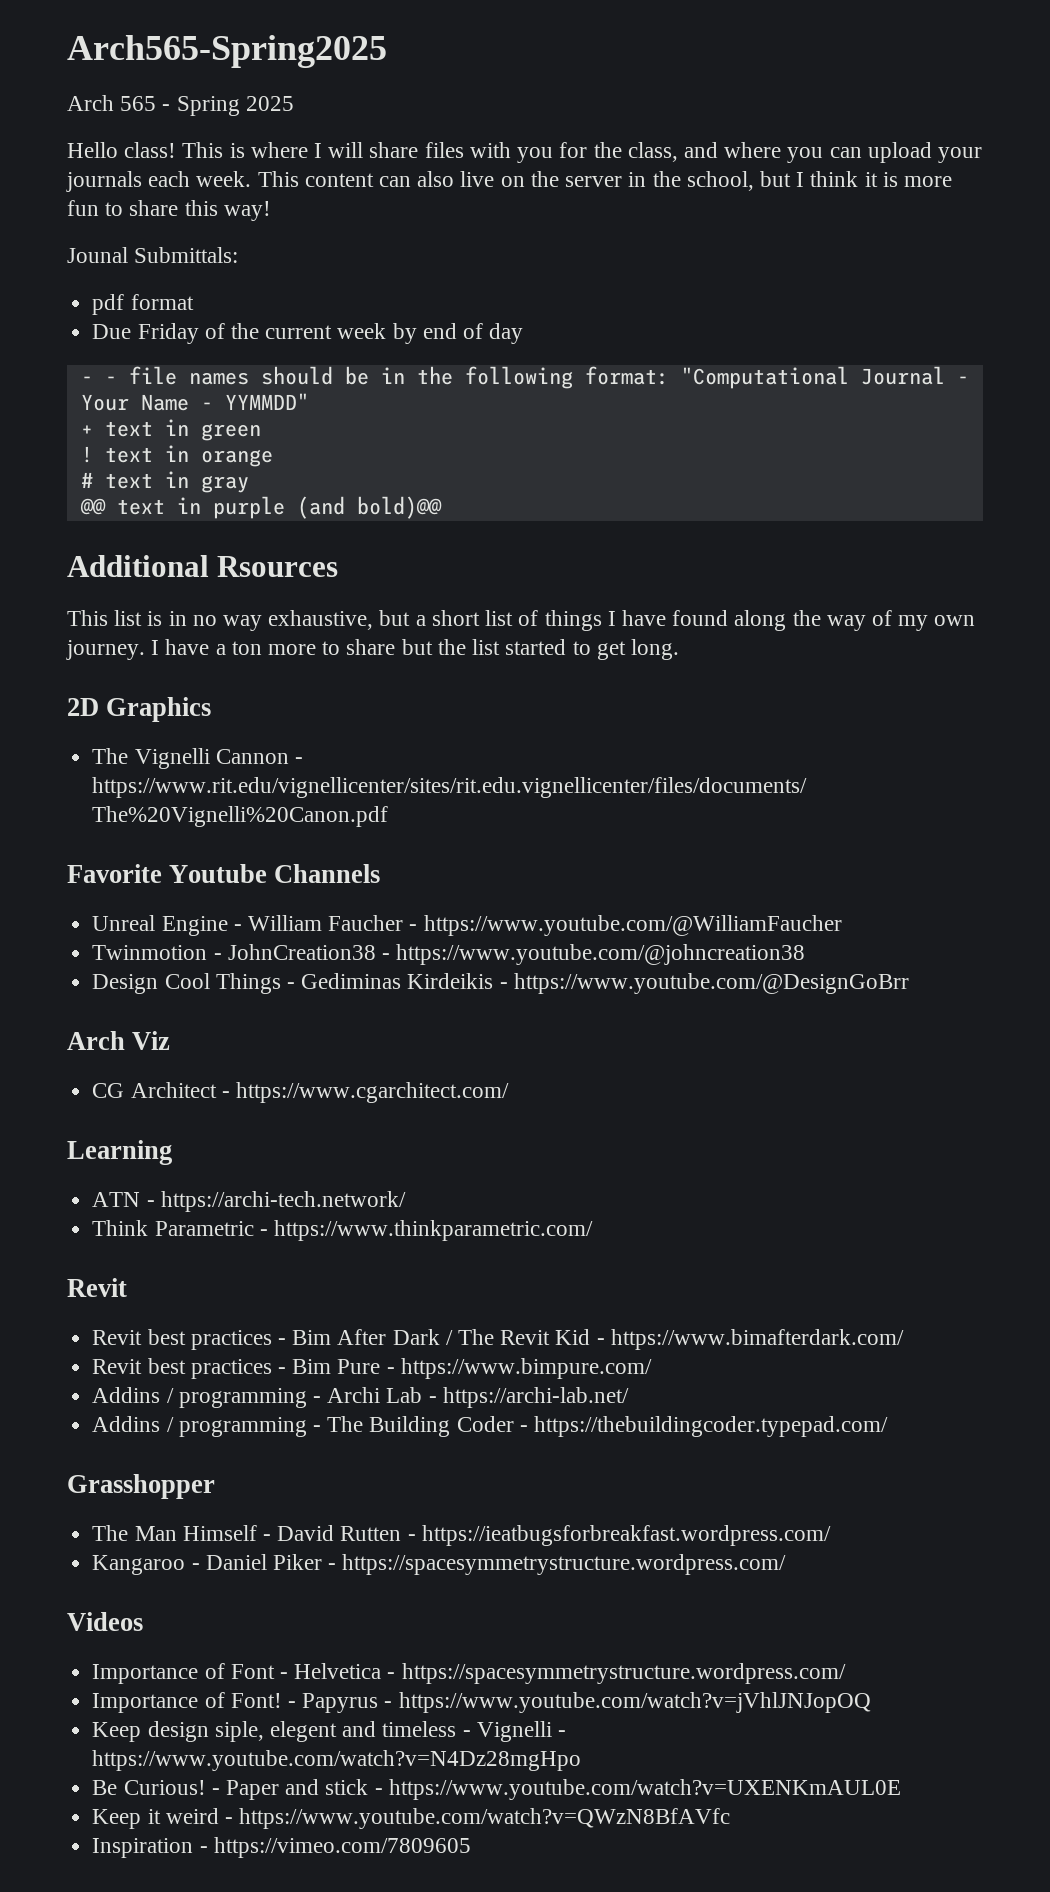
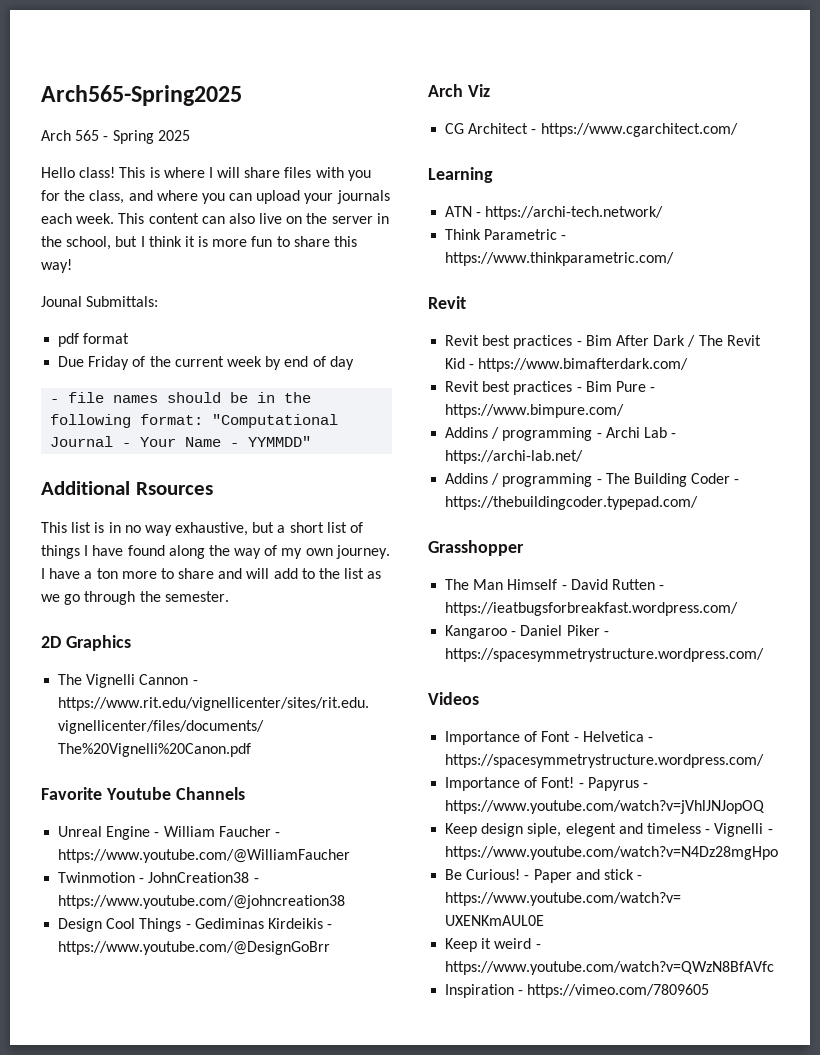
- - - file names should be in the following format: "Computational Journal - Your Name - YYMMDD"
+ - file names should be in the following format: "Computational Journal - Your Name - YYMMDD"
- + text in green
- ! text in orange
- # text in gray
- @@ text in purple (and bold)@@
- I have a ton more to share but the list started to get long.
+ I have a ton more to share and will add to the list as we go through the semester.

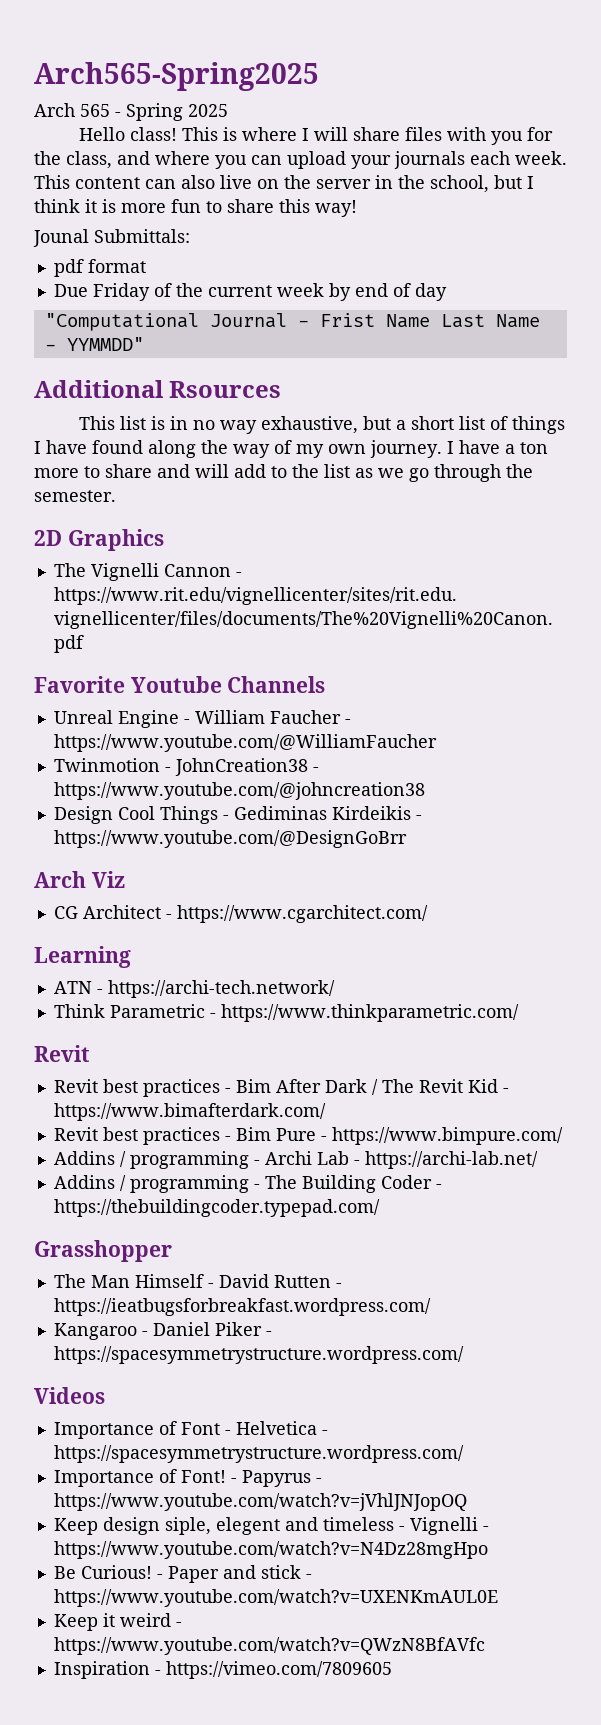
- - file names should be in the following format: "Computational Journal - Your Name - YYMMDD"
+ "Computational Journal - Frist Name Last Name - YYMMDD"

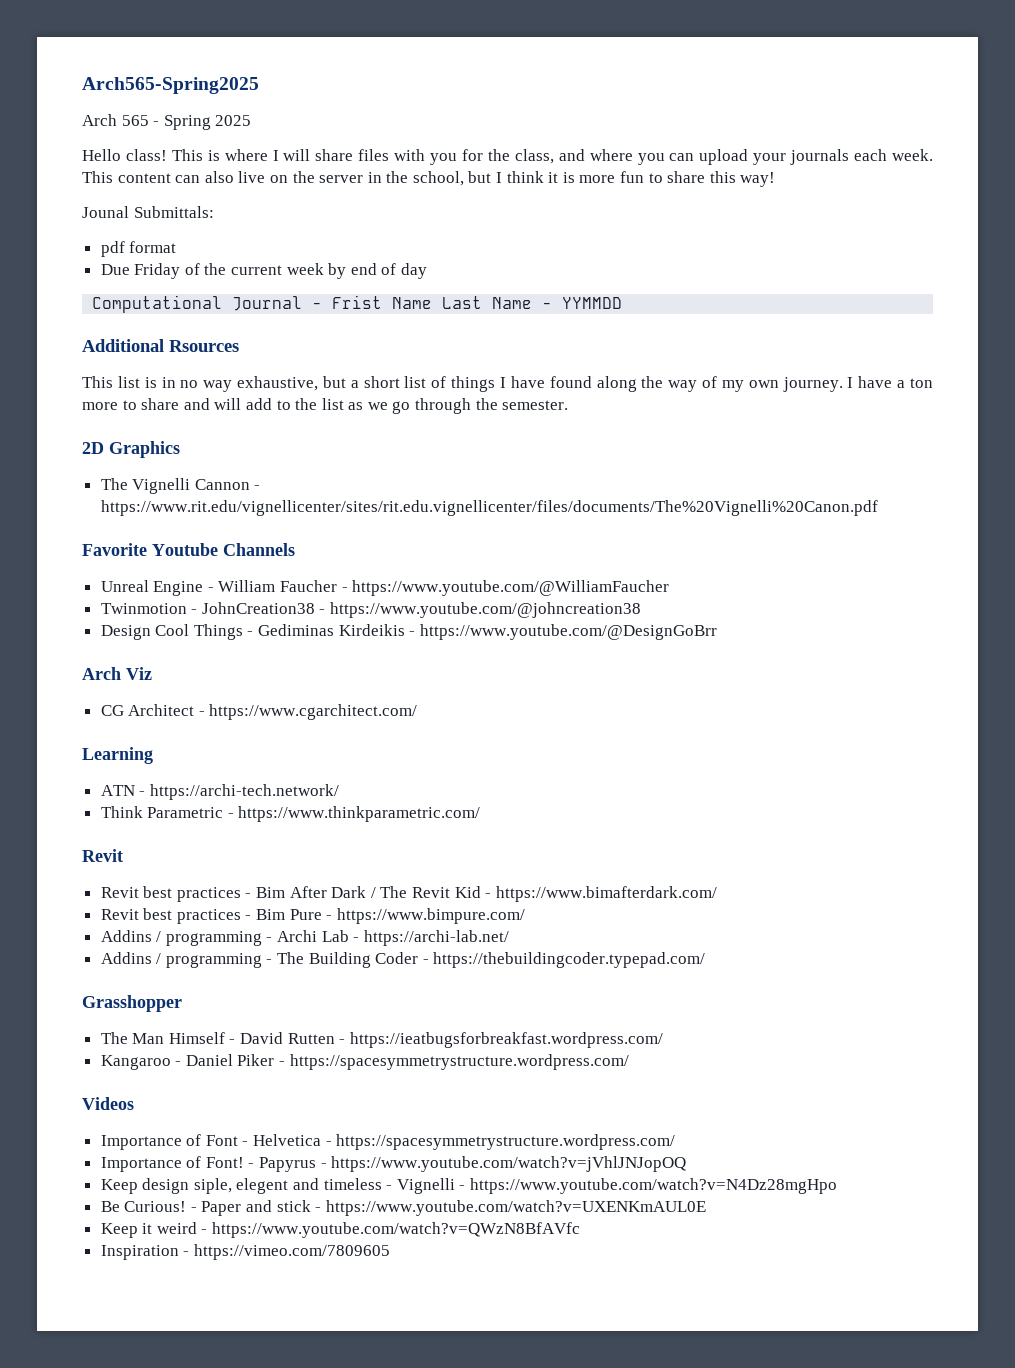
- "Computational Journal - Frist Name Last Name - YYMMDD"
+ Computational Journal - Frist Name Last Name - YYMMDD

